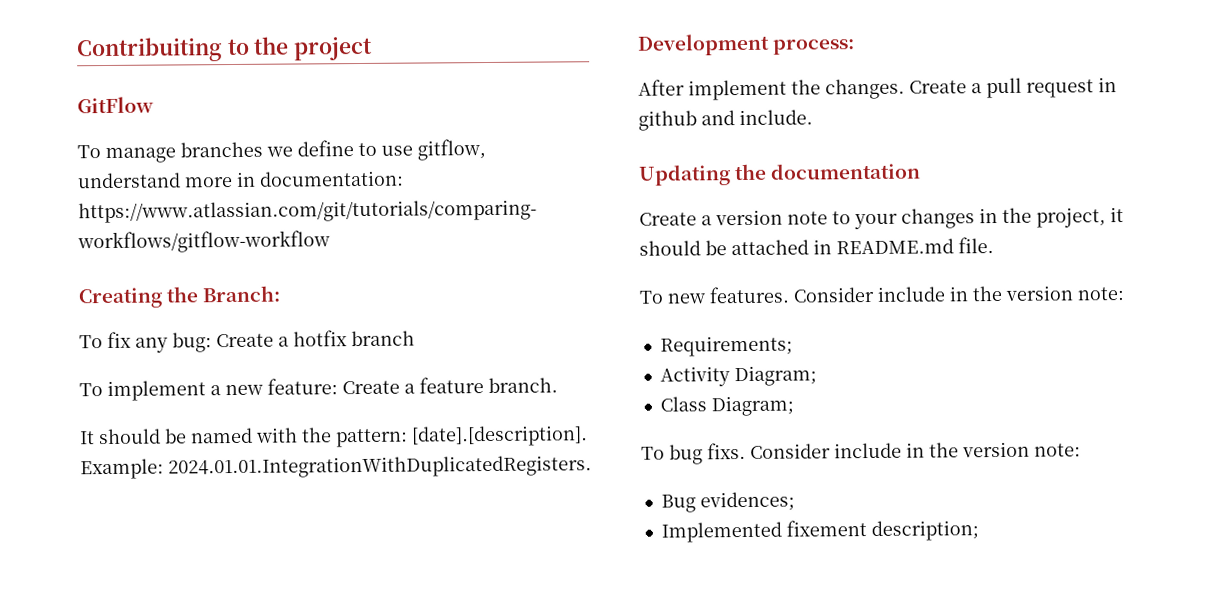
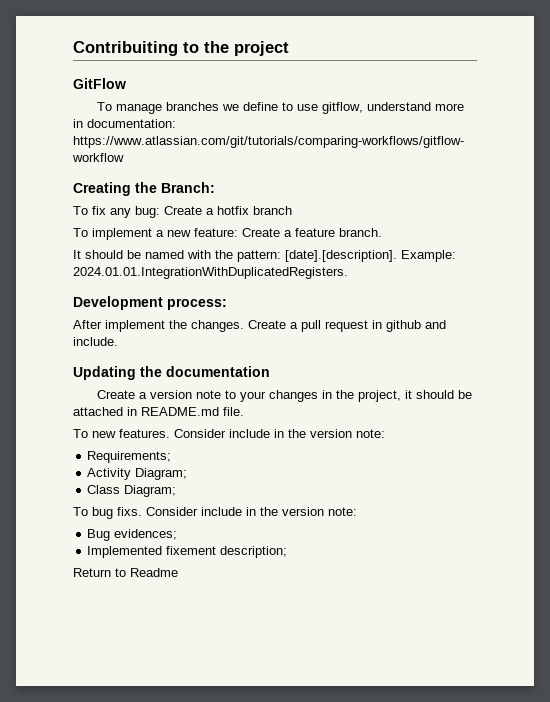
+ Return to Readme

